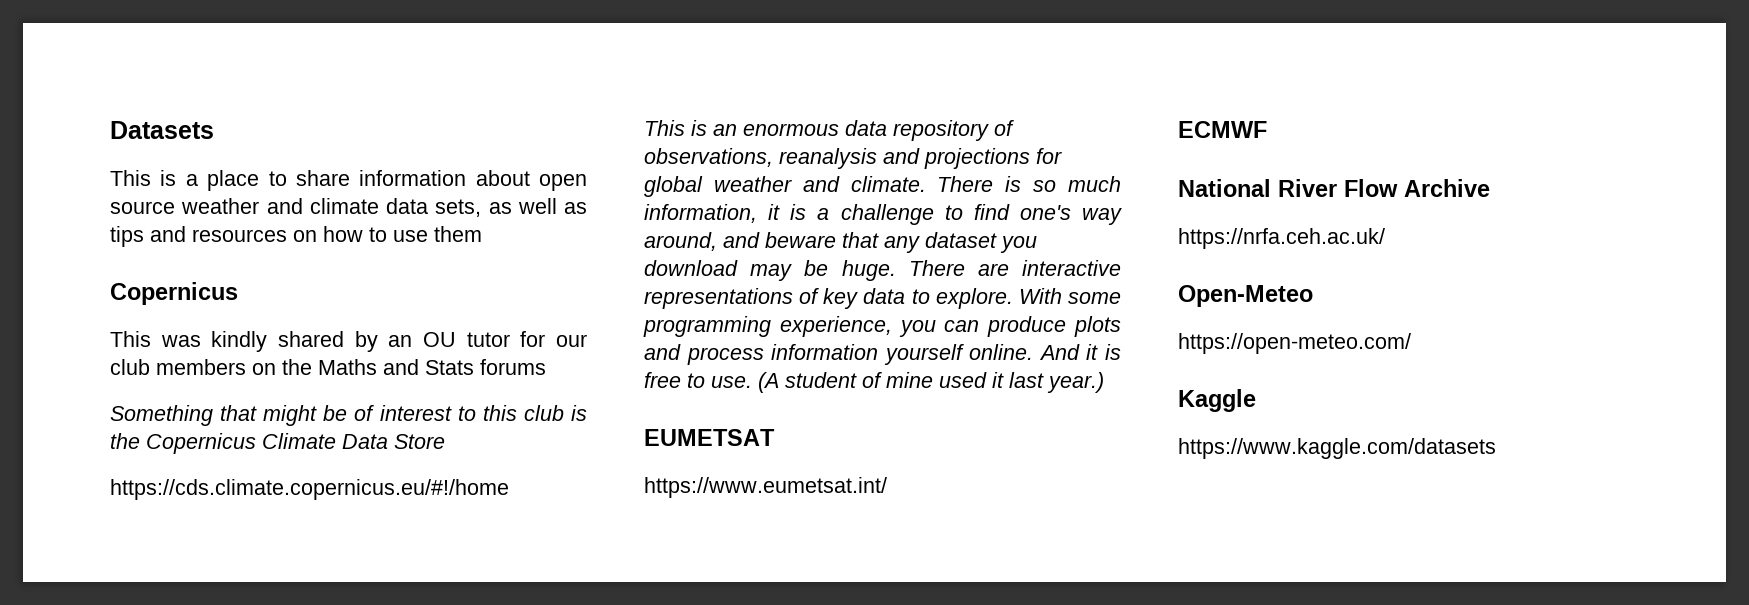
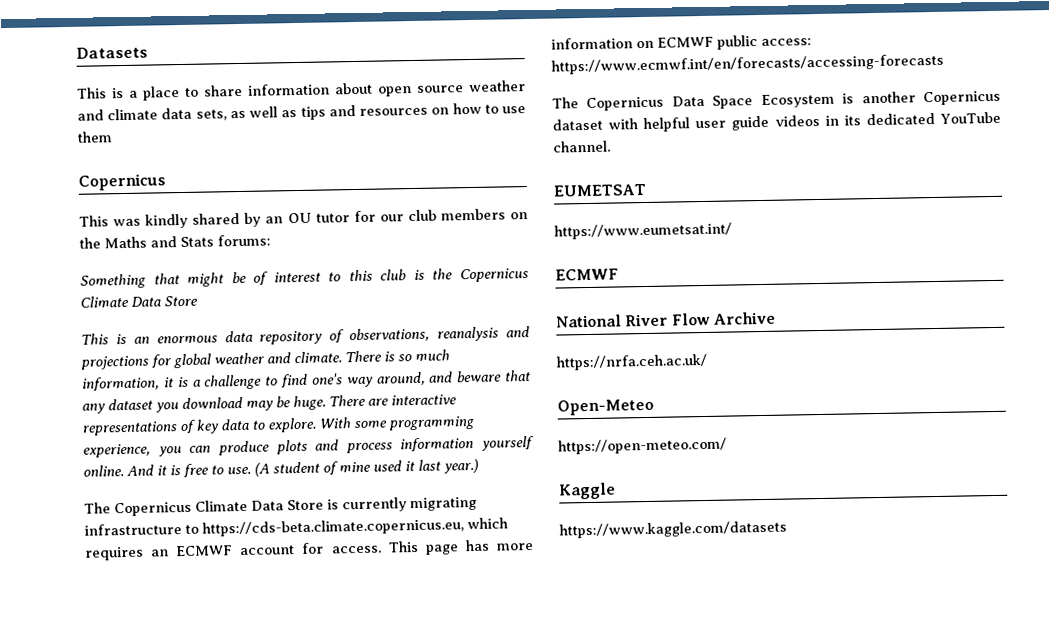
- This was kindly shared by an OU tutor for our club members on the Maths and Stats forums
+ This was kindly shared by an OU tutor for our club members on the Maths and Stats forums:
- https://cds.climate.copernicus.eu/#!/home
+ The Copernicus Climate Data Store is currently migrating infrastructure to https://cds-beta.climate.copernicus.eu, which requires an ECMWF account for access. This page has more information on ECMWF public access: https://www.ecmwf.int/en/forecasts/accessing-forecasts
+ The Copernicus Data Space Ecosystem is another Copernicus dataset with helpful user guide videos in its dedicated YouTube channel.

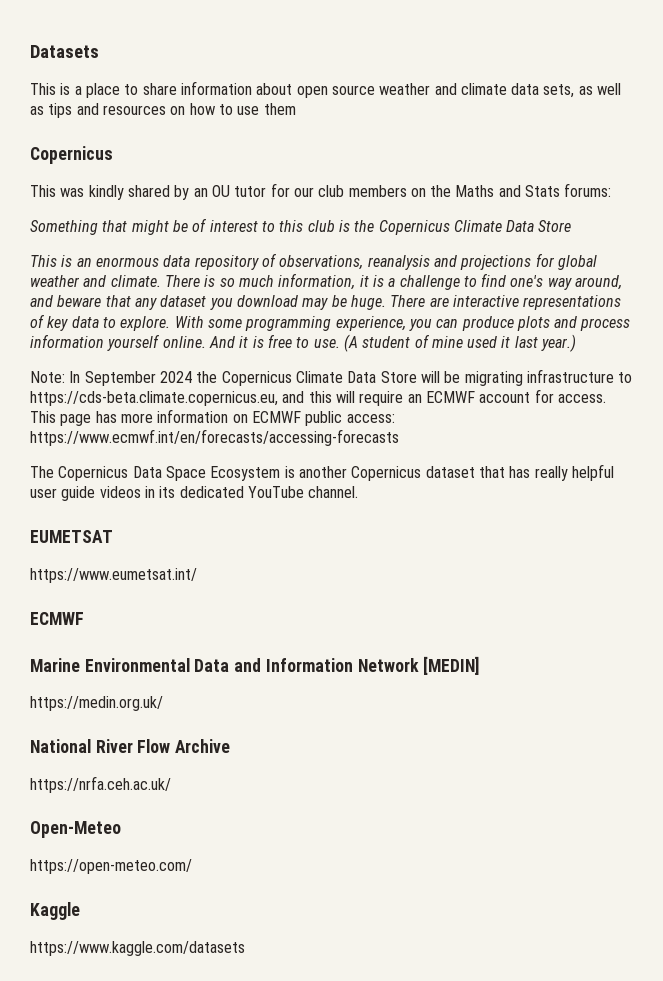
- The Copernicus Climate Data Store is currently migrating infrastructure to https://cds-beta.climate.copernicus.eu, which requires an ECMWF account for access.
+ Note: In September 2024 the Copernicus Climate Data Store will be migrating infrastructure to https://cds-beta.climate.copernicus.eu, and this will require an ECMWF account for access.
- The Copernicus Data Space Ecosystem is another Copernicus dataset with helpful user guide videos in its dedicated YouTube channel.
+ The Copernicus Data Space Ecosystem is another Copernicus dataset that has really helpful user guide videos in its dedicated YouTube channel.
+ Marine Environmental Data and Information Network [MEDIN]
+ https://medin.org.uk/

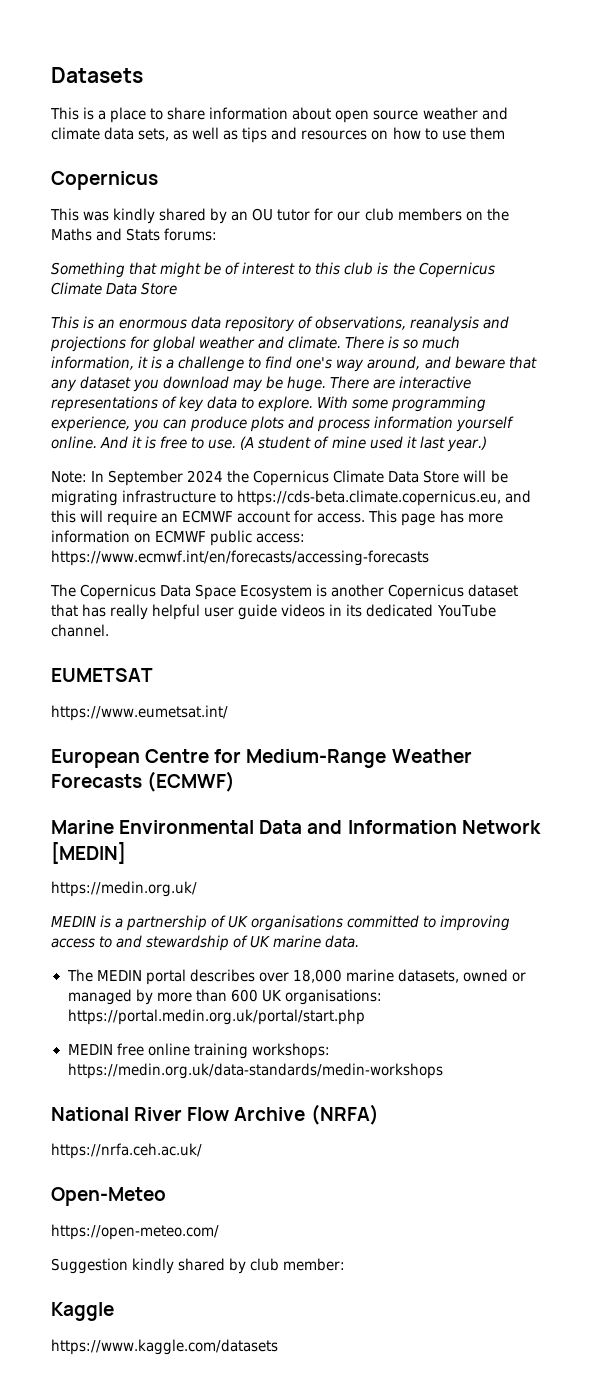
  https://www.eumetsat.int/
- ECMWF
+ European Centre for Medium-Range Weather Forecasts (ECMWF)
+ MEDIN is a partnership of UK organisations committed to improving access to and stewardship of UK marine data.
+ The MEDIN portal describes over 18,000 marine datasets, owned or managed by more than 600 UK organisations: https://portal.medin.org.uk/portal/start.php
+ MEDIN free online training workshops: https://medin.org.uk/data-standards/medin-workshops
- National River Flow Archive
+ National River Flow Archive (NRFA)
+ Suggestion kindly shared by club member:

